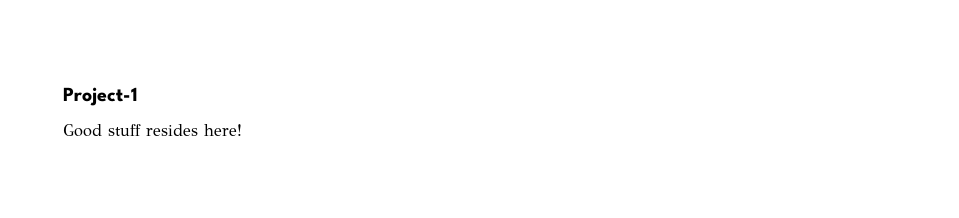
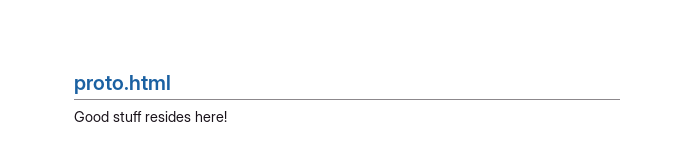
- Project-1
+ proto.html

